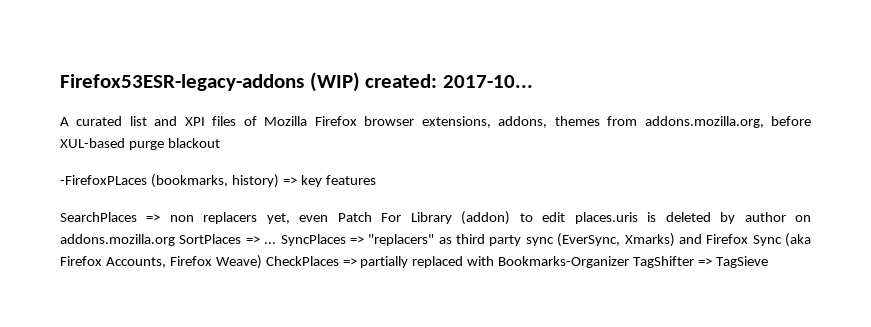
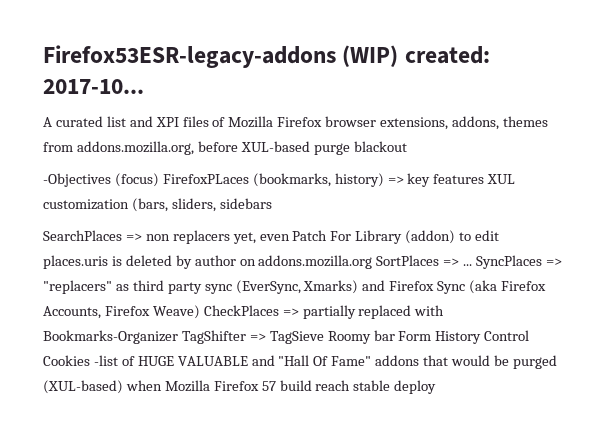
- -FirefoxPLaces (bookmarks, history) => key features
+ -Objectives (focus) FirefoxPLaces (bookmarks, history) => key features XUL customization (bars, sliders, sidebars
- SyncPlaces => "replacers" as third party sync (EverSync, Xmarks) and Firefox Sync (aka Firefox Accounts, Firefox Weave) CheckPlaces => partially replaced with Bookmarks-Organizer TagShifter => TagSieve
+ SyncPlaces => "replacers" as third party sync (EverSync, Xmarks) and Firefox Sync (aka Firefox Accounts, Firefox Weave) CheckPlaces => partially replaced with Bookmarks-Organizer TagShifter => TagSieve Roomy bar Form History Control Cookies -list of HUGE VALUABLE and "Hall Of Fame" addons that would be purged (XUL-based) when Mozilla Firefox 57 build reach stable deploy

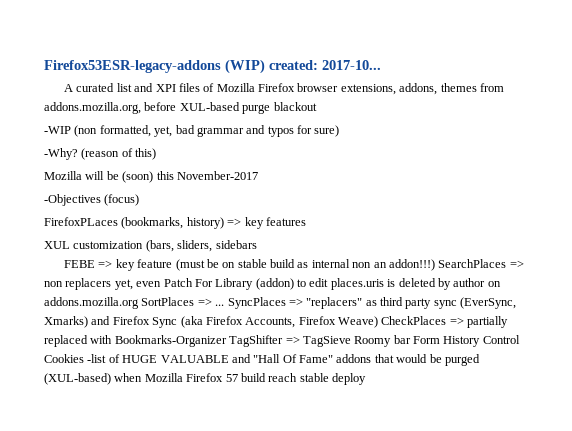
+ -WIP (non formatted, yet, bad grammar and typos for sure)
+ -Why? (reason of this)
+ Mozilla will be (soon) this November-2017
- -Objectives (focus) FirefoxPLaces (bookmarks, history) => key features XUL customization (bars, sliders, sidebars
+ -Objectives (focus)
+ FirefoxPLaces (bookmarks, history) => key features
+ XUL customization (bars, sliders, sidebars
+ FEBE => key feature (must be on stable build as internal non an addon!!!)

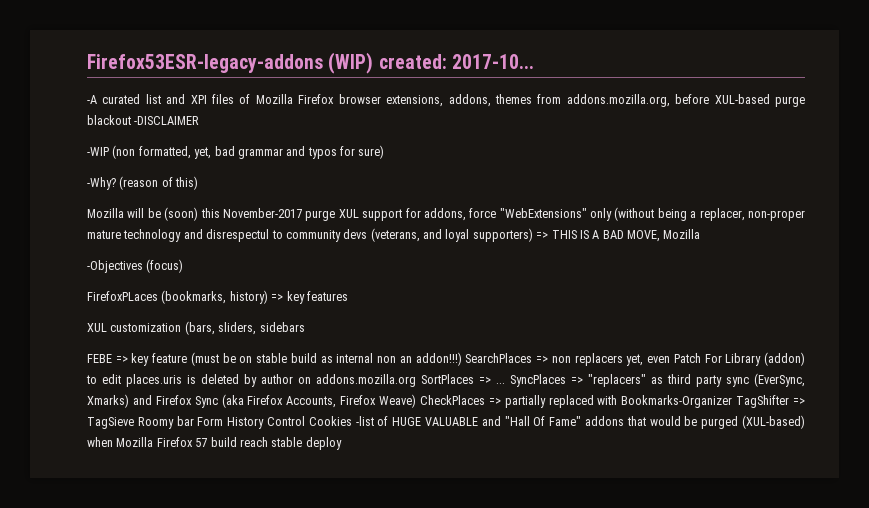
- A curated list and XPI files of Mozilla Firefox browser extensions, addons, themes from addons.mozilla.org, before XUL-based purge blackout
+ -A curated list and XPI files of Mozilla Firefox browser extensions, addons, themes from addons.mozilla.org, before XUL-based purge blackout -DISCLAIMER
- Mozilla will be (soon) this November-2017
+ Mozilla will be (soon) this November-2017 purge XUL support for addons, force "WebExtensions" only (without being a replacer, non-proper mature technology and disrespectul to community devs (veterans, and loyal supporters) => THIS IS A BAD MOVE, Mozilla

